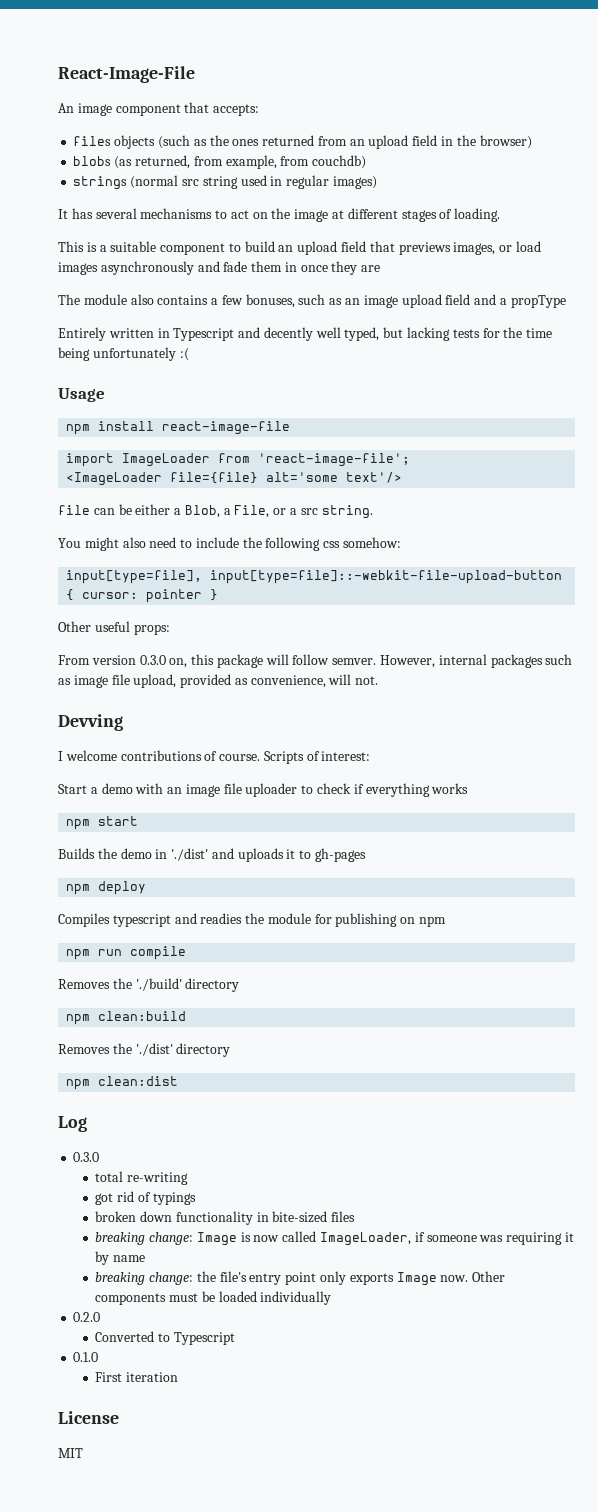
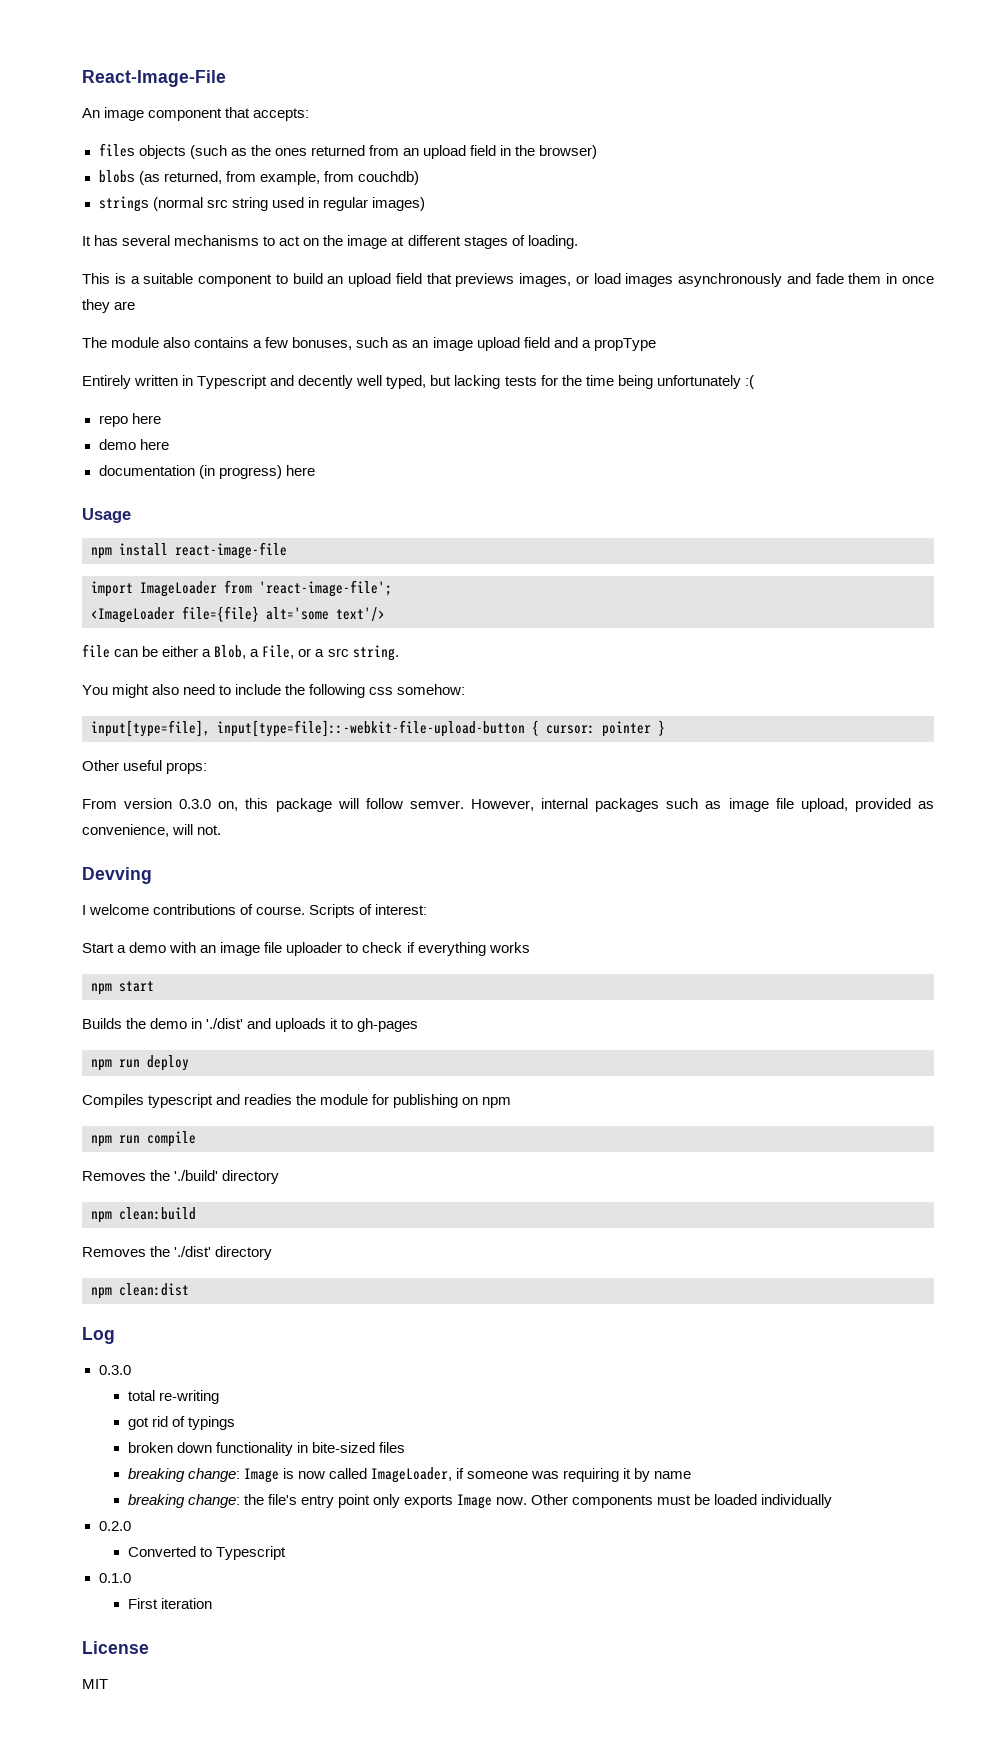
+ repo here
+ demo here
+ documentation (in progress) here
- npm deploy
+ npm run deploy

